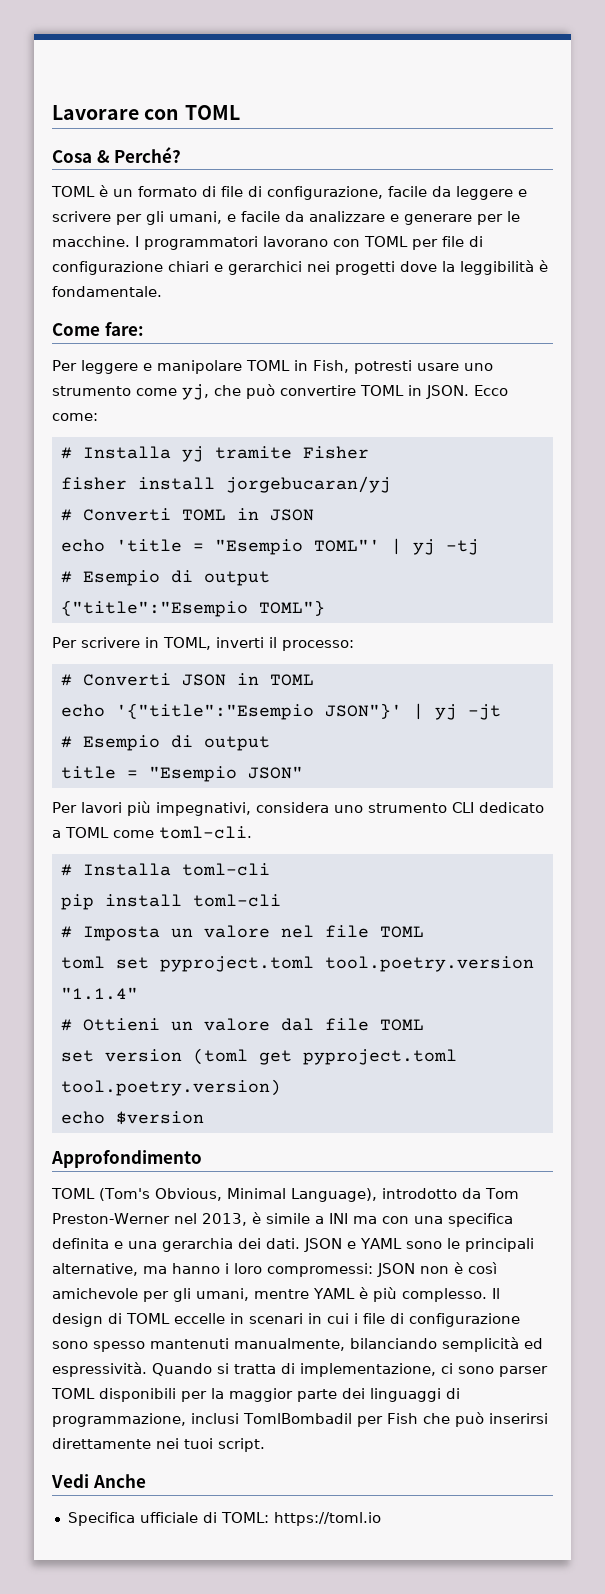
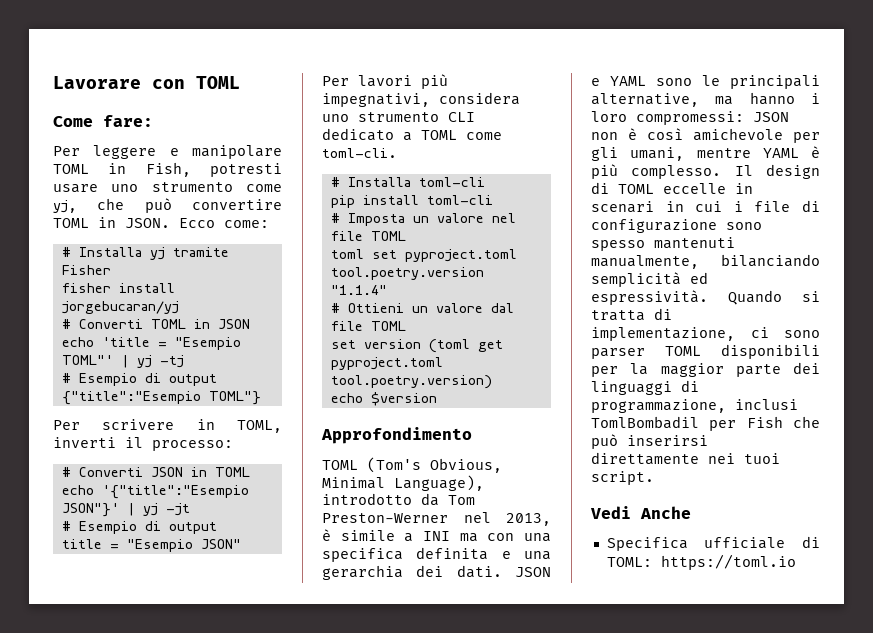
- Cosa & Perché?
- TOML è un formato di file di configurazione, facile da leggere e scrivere per gli umani, e facile da analizzare e generare per le macchine. I programmatori lavorano con TOML per file di configurazione chiari e gerarchici nei progetti dove la leggibilità è fondamentale.

